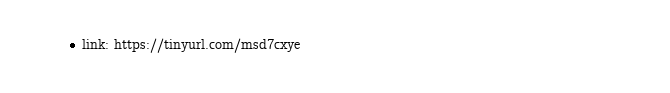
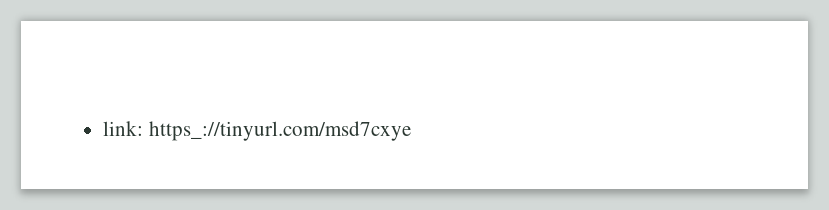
- link: https://tinyurl.com/msd7cxye
+ link: https_://tinyurl.com/msd7cxye

